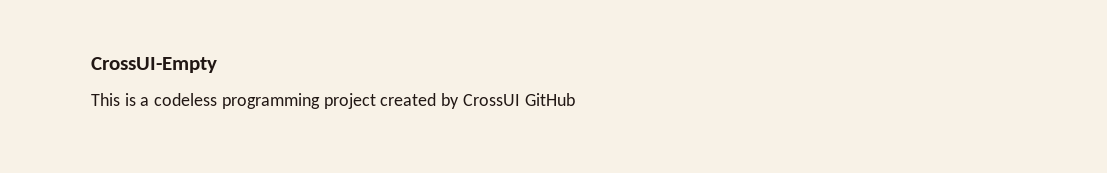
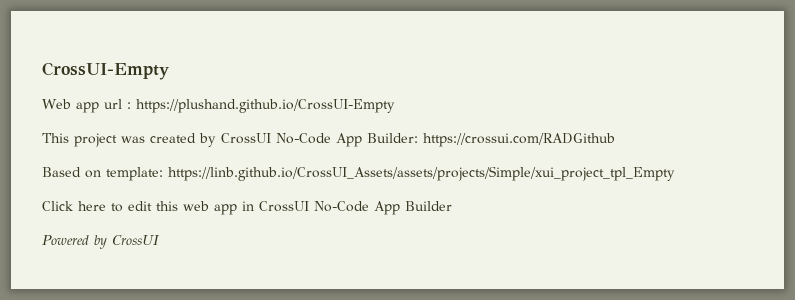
- This is a codeless programming project created by CrossUI GitHub
+ Web app url : https://plushand.github.io/CrossUI-Empty
+ This project was created by CrossUI No-Code App Builder: https://crossui.com/RADGithub
+ Based on template: https://linb.github.io/CrossUI_Assets/assets/projects/Simple/xui_project_tpl_Empty
+ Click here to edit this web app in CrossUI No-Code App Builder
+ Powered by CrossUI

